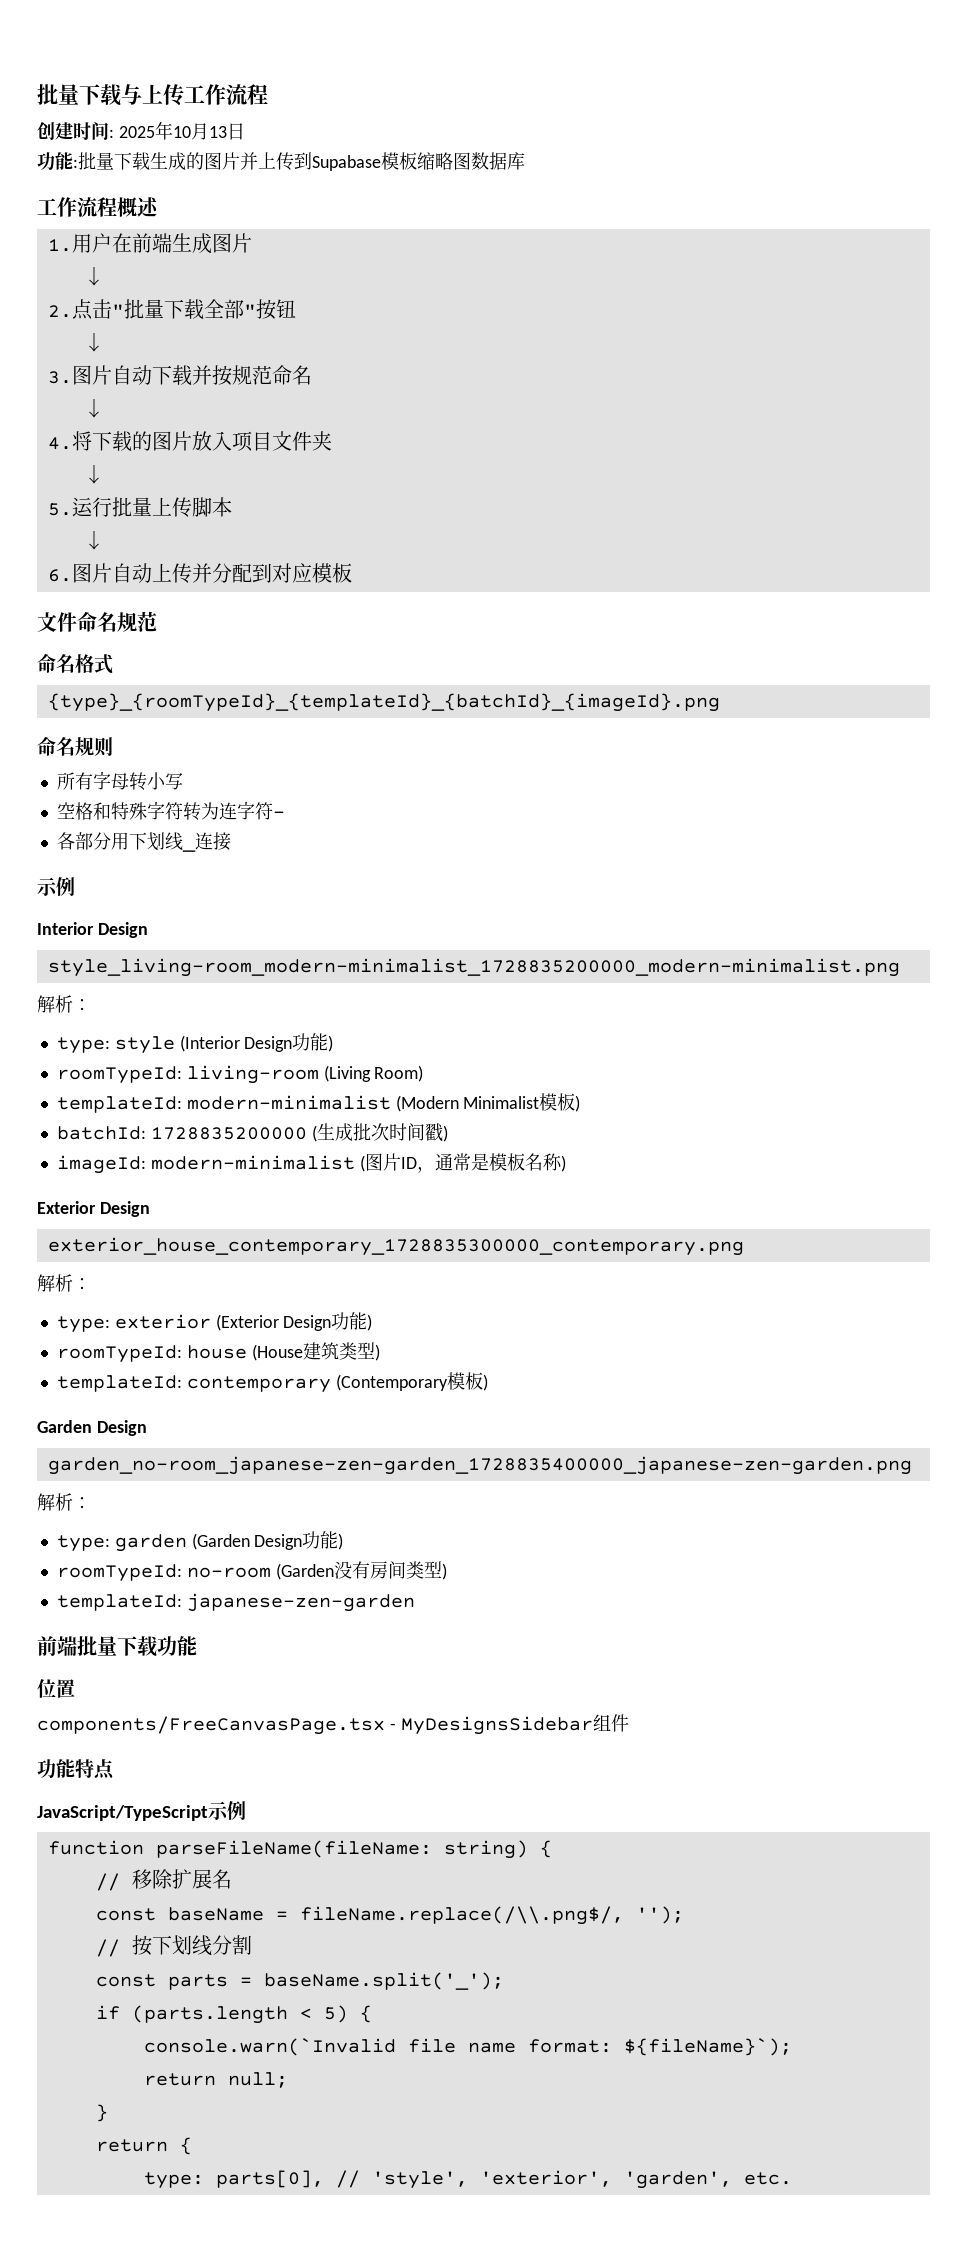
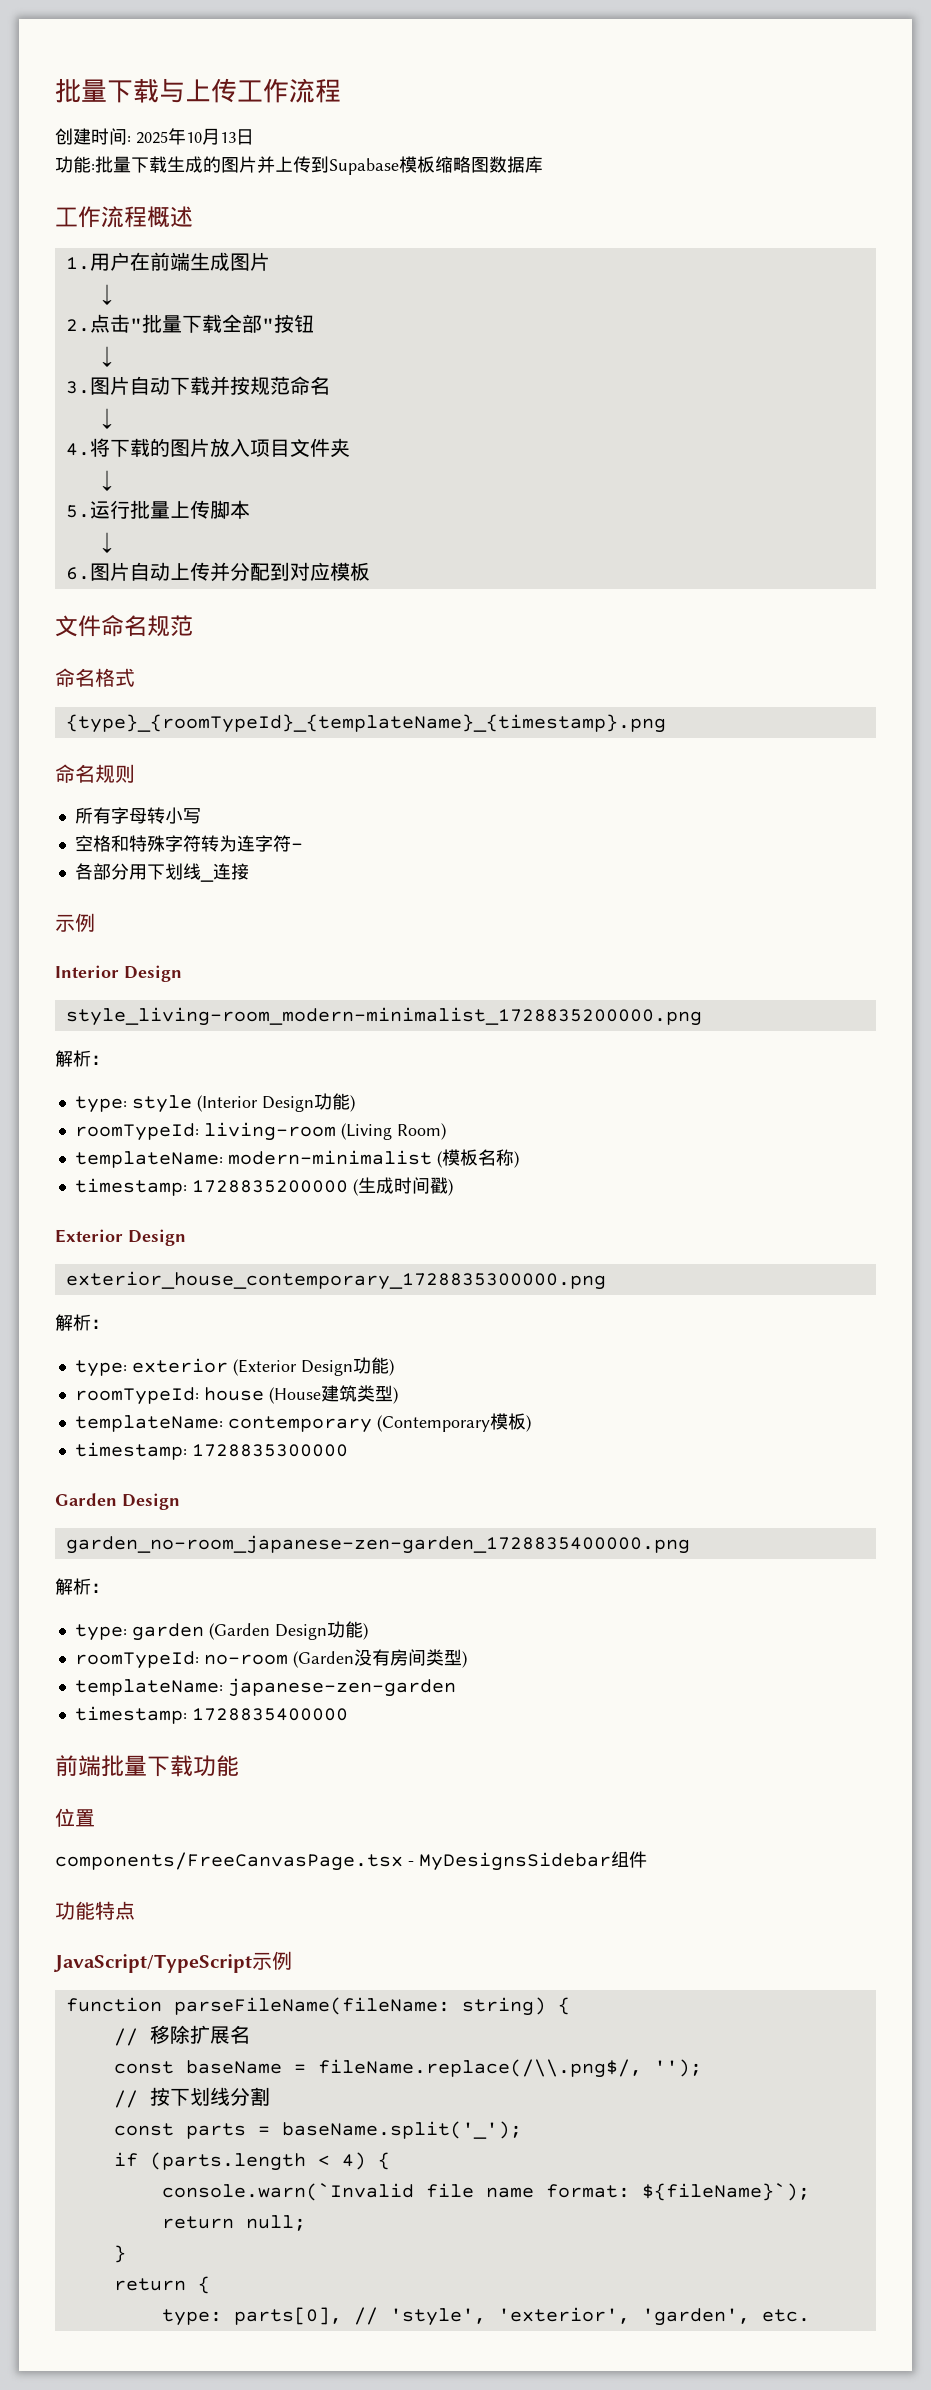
- {type}_{roomTypeId}_{templateId}_{batchId}_{imageId}.png
+ {type}_{roomTypeId}_{templateName}_{timestamp}.png
- style_living-room_modern-minimalist_1728835200000_modern-minimalist.png
+ style_living-room_modern-minimalist_1728835200000.png
- templateId: modern-minimalist (Modern Minimalist模板)
- batchId: 1728835200000 (生成批次时间戳)
- imageId: modern-minimalist (图片ID，通常是模板名称)
+ templateName: modern-minimalist (模板名称)
+ timestamp: 1728835200000 (生成时间戳)
- exterior_house_contemporary_1728835300000_contemporary.png
+ exterior_house_contemporary_1728835300000.png
- templateId: contemporary (Contemporary模板)
+ templateName: contemporary (Contemporary模板)
+ timestamp: 1728835300000
- garden_no-room_japanese-zen-garden_1728835400000_japanese-zen-garden.png
+ garden_no-room_japanese-zen-garden_1728835400000.png
- templateId: japanese-zen-garden
+ templateName: japanese-zen-garden
+ timestamp: 1728835400000
- if (parts.length < 5) {
+ if (parts.length < 4) {

